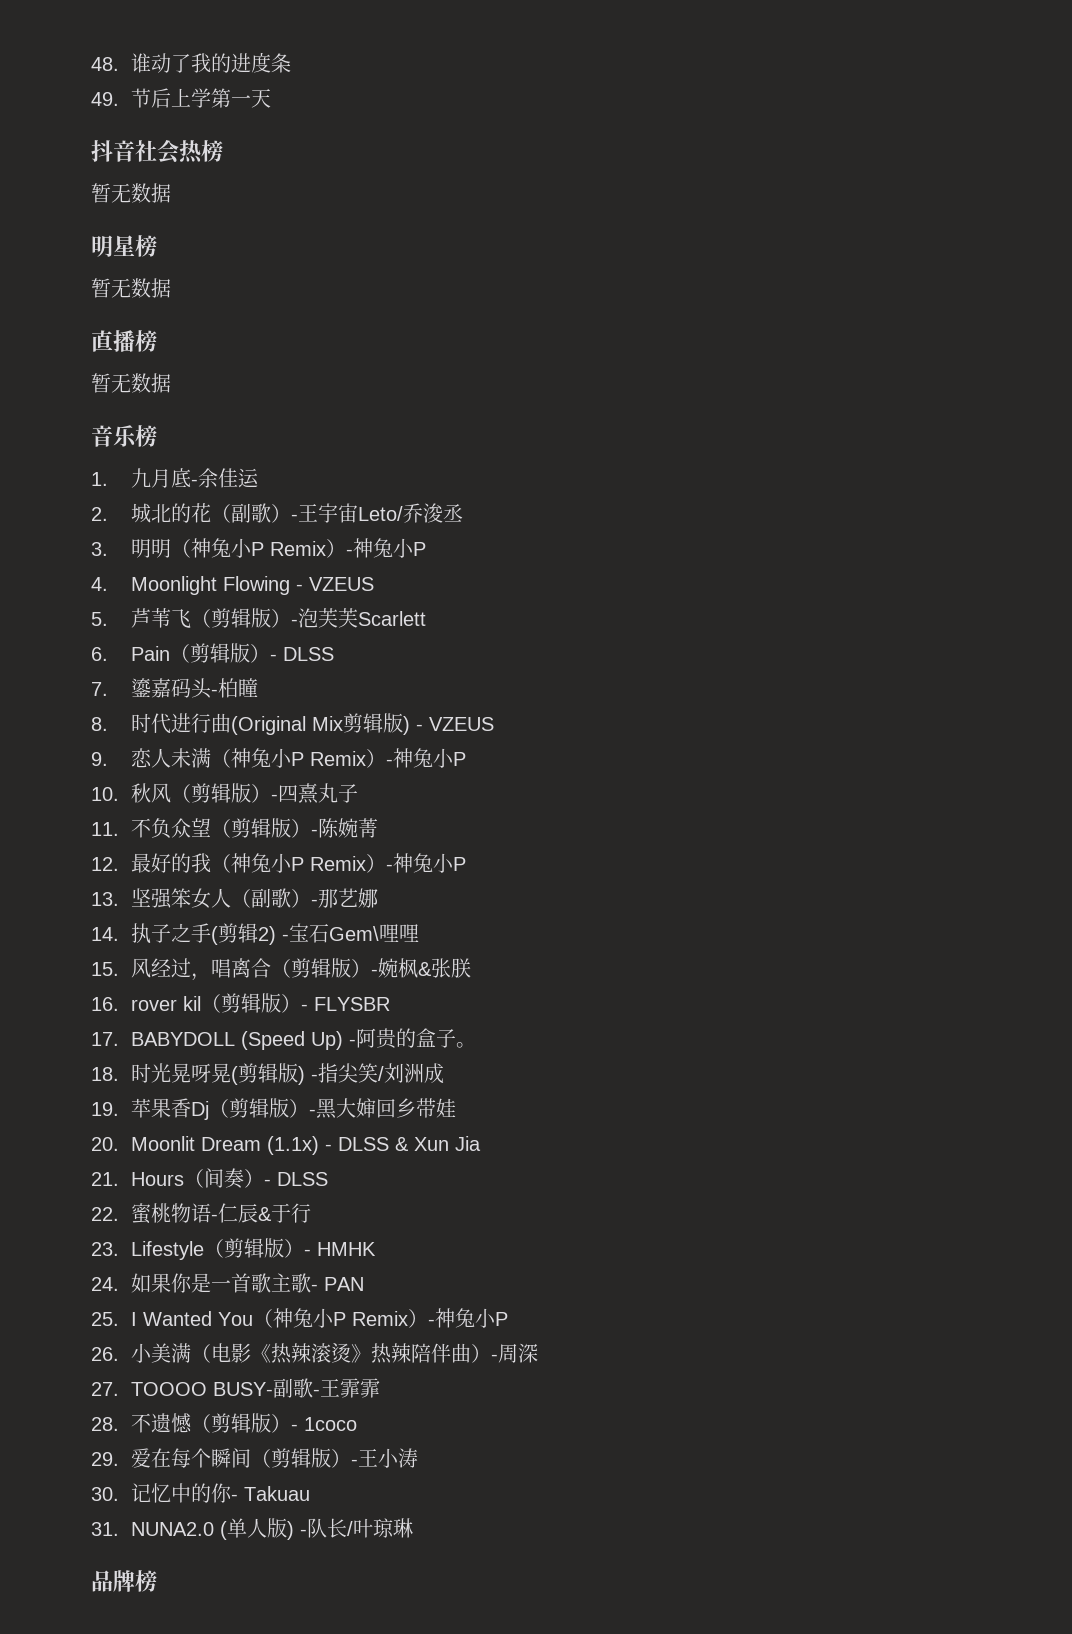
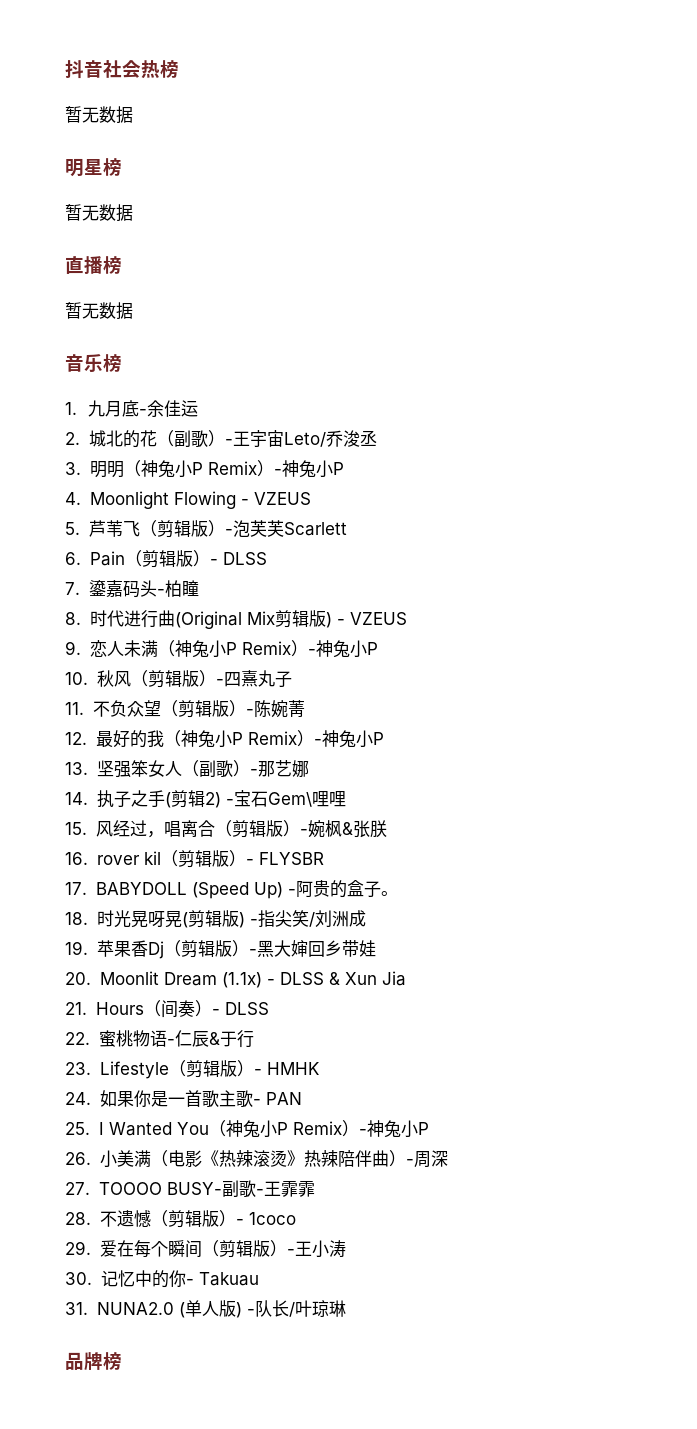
- 48.谁动了我的进度条
- 49.节后上学第一天

